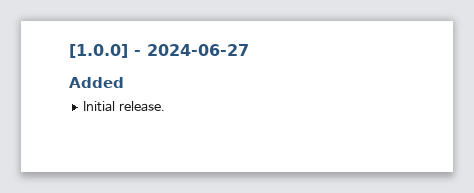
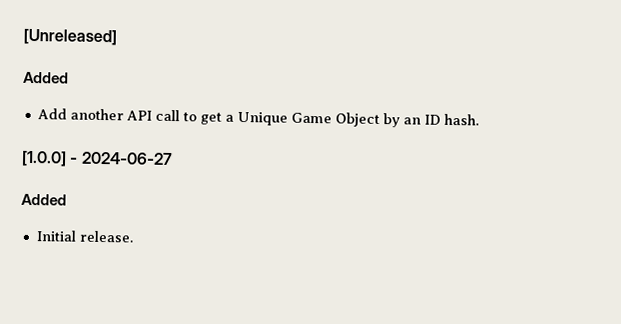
+ [Unreleased]
+ Added
+ Add another API call to get a Unique Game Object by an ID hash.

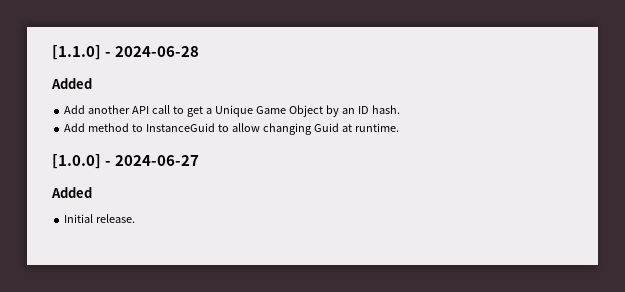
- [Unreleased]
+ [1.1.0] - 2024-06-28
+ Add method to InstanceGuid to allow changing Guid at runtime.

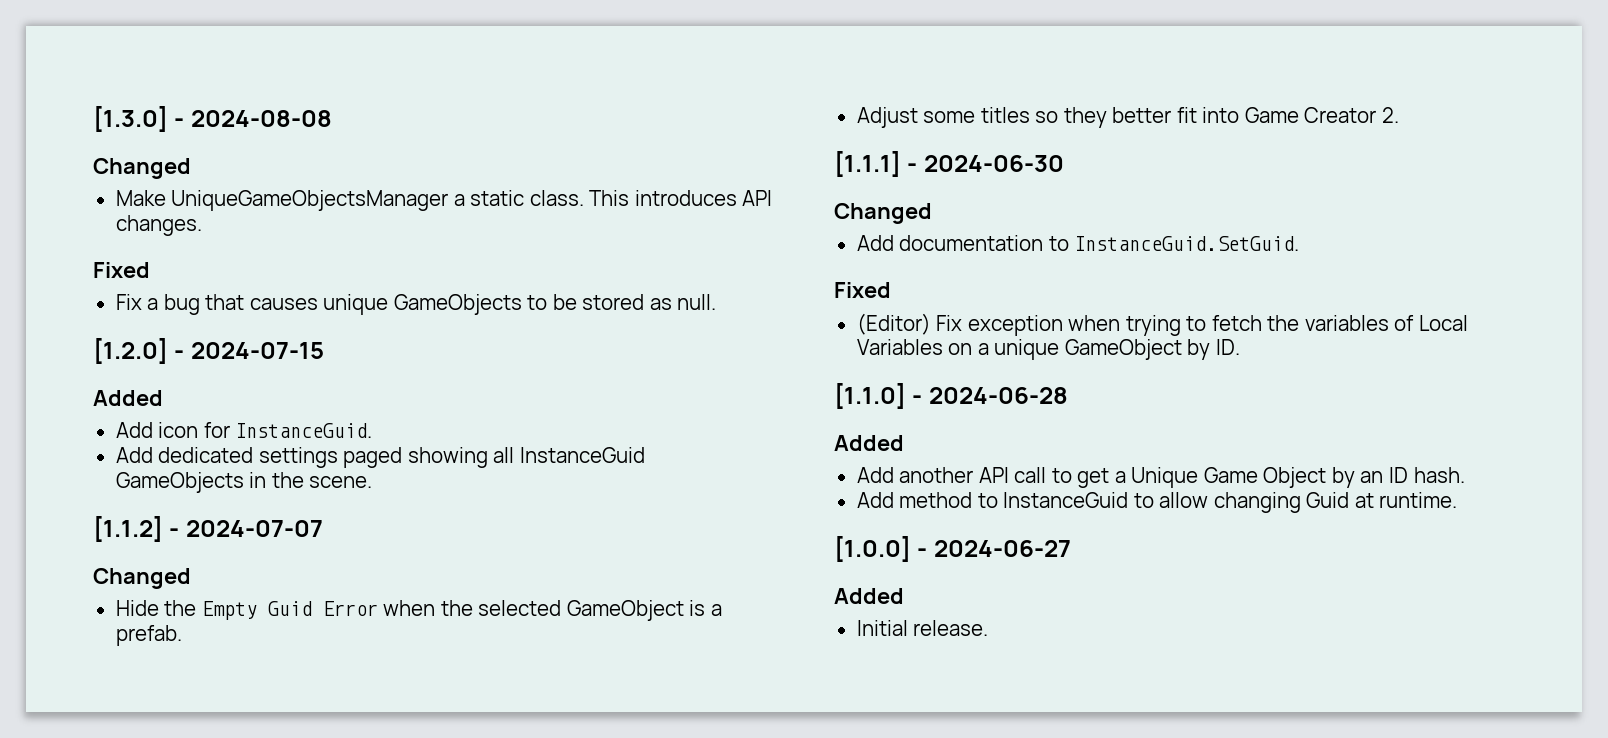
+ [1.3.0] - 2024-08-08
+ Changed
+ Make UniqueGameObjectsManager a static class. This introduces API changes.
+ Fixed
+ Fix a bug that causes unique GameObjects to be stored as null.
+ [1.2.0] - 2024-07-15
+ Added
+ Add icon for InstanceGuid.
+ Add dedicated settings paged showing all InstanceGuid GameObjects in the scene.
+ [1.1.2] - 2024-07-07
+ Changed
+ Hide the Empty Guid Error when the selected GameObject is a prefab.
+ Adjust some titles so they better fit into Game Creator 2.
+ [1.1.1] - 2024-06-30
+ Changed
+ Add documentation to InstanceGuid.SetGuid.
+ Fixed
+ (Editor) Fix exception when trying to fetch the variables of Local Variables on a unique GameObject by ID.

